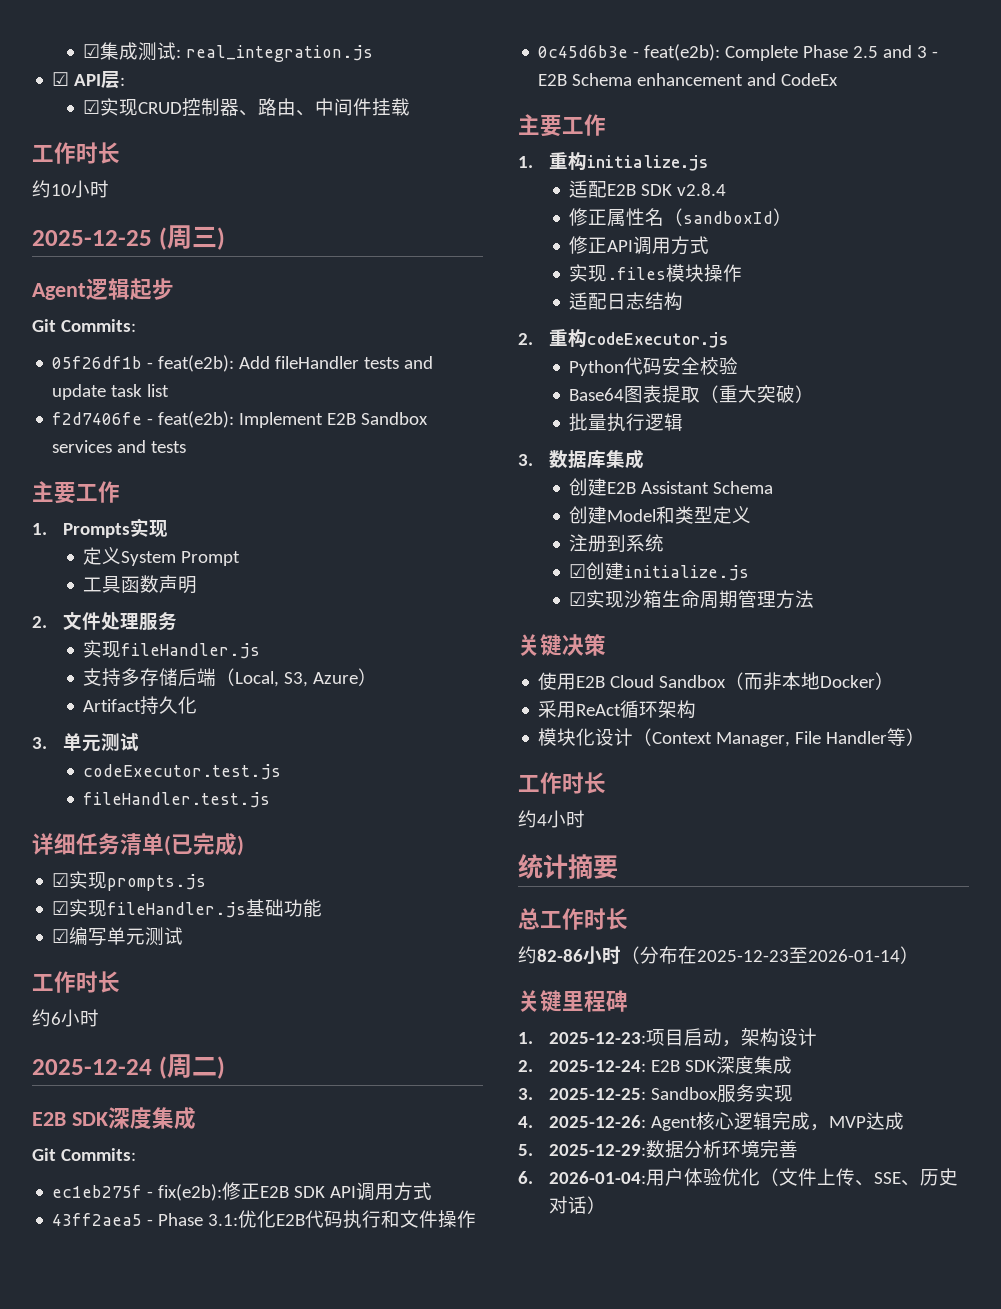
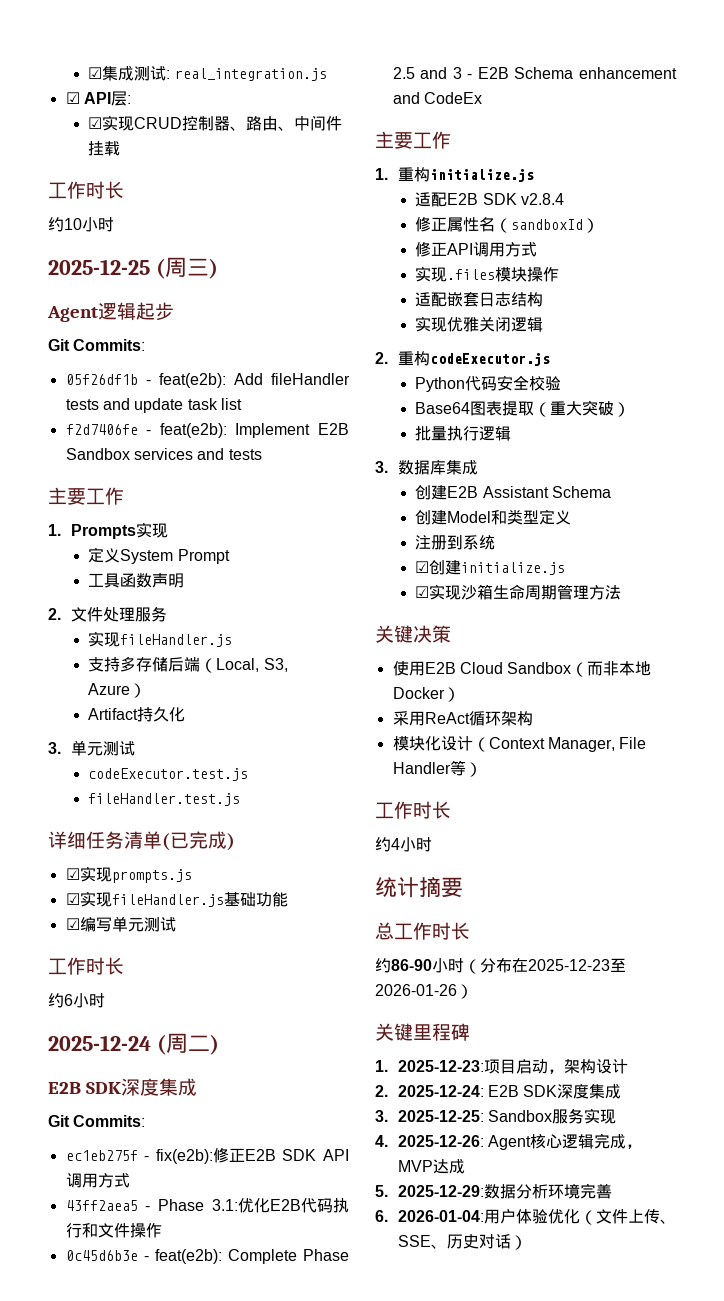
- 适配日志结构
+ 适配嵌套日志结构
+ 实现优雅关闭逻辑
- 约82-86小时（分布在2025-12-23至2026-01-14）
+ 约86-90小时（分布在2025-12-23至2026-01-26）

